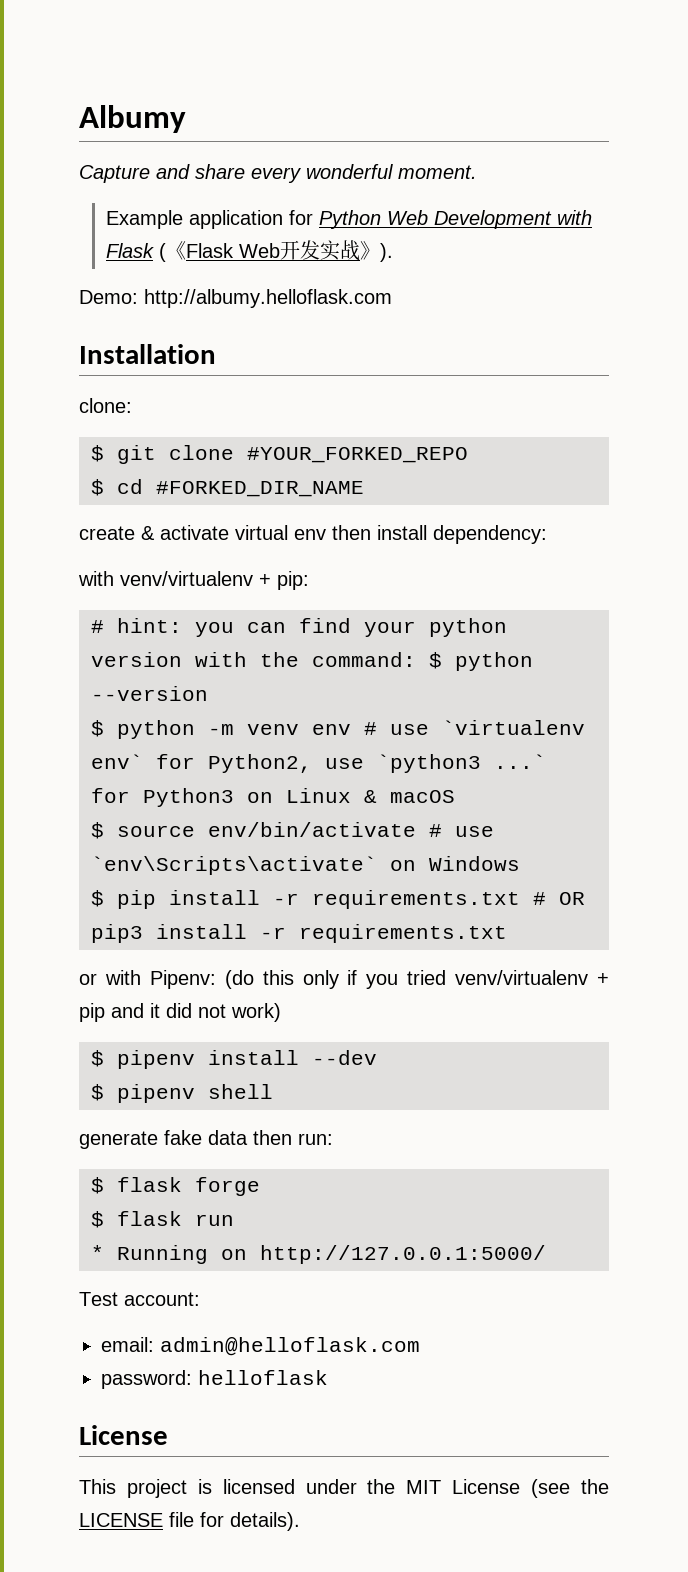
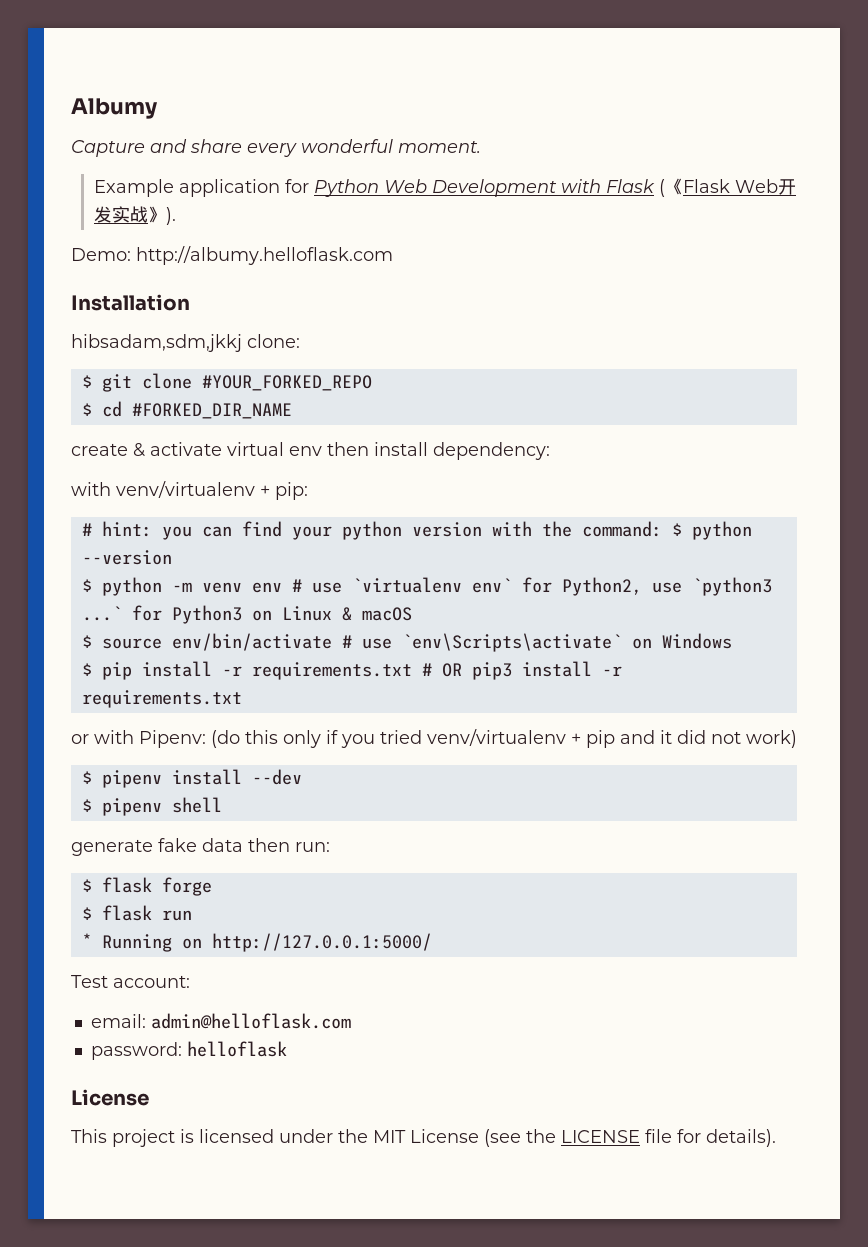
- clone:
+ hibsadam,sdm,jkkj clone:

